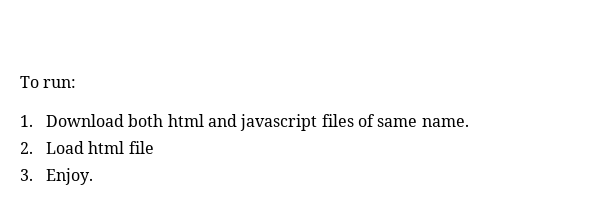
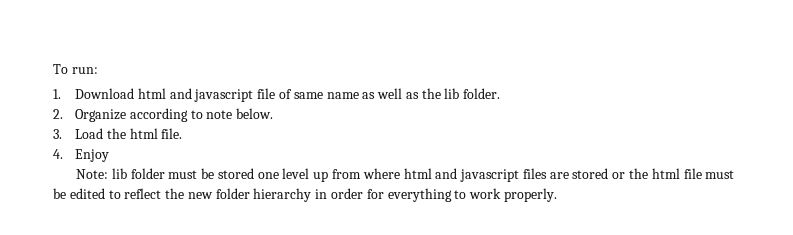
- 1. Download both html and javascript files of same name.
- 2. Load html file
- 3. Enjoy.
+ 1. Download html and javascript file of same name as well as the lib folder.
+ 2. Organize according to note below.
+ 3. Load the html file.
+ 4. Enjoy
+ Note: lib folder must be stored one level up from where html and javascript files are stored or the html file must be edited to reflect the new folder hierarchy in order for everything to work properly.

